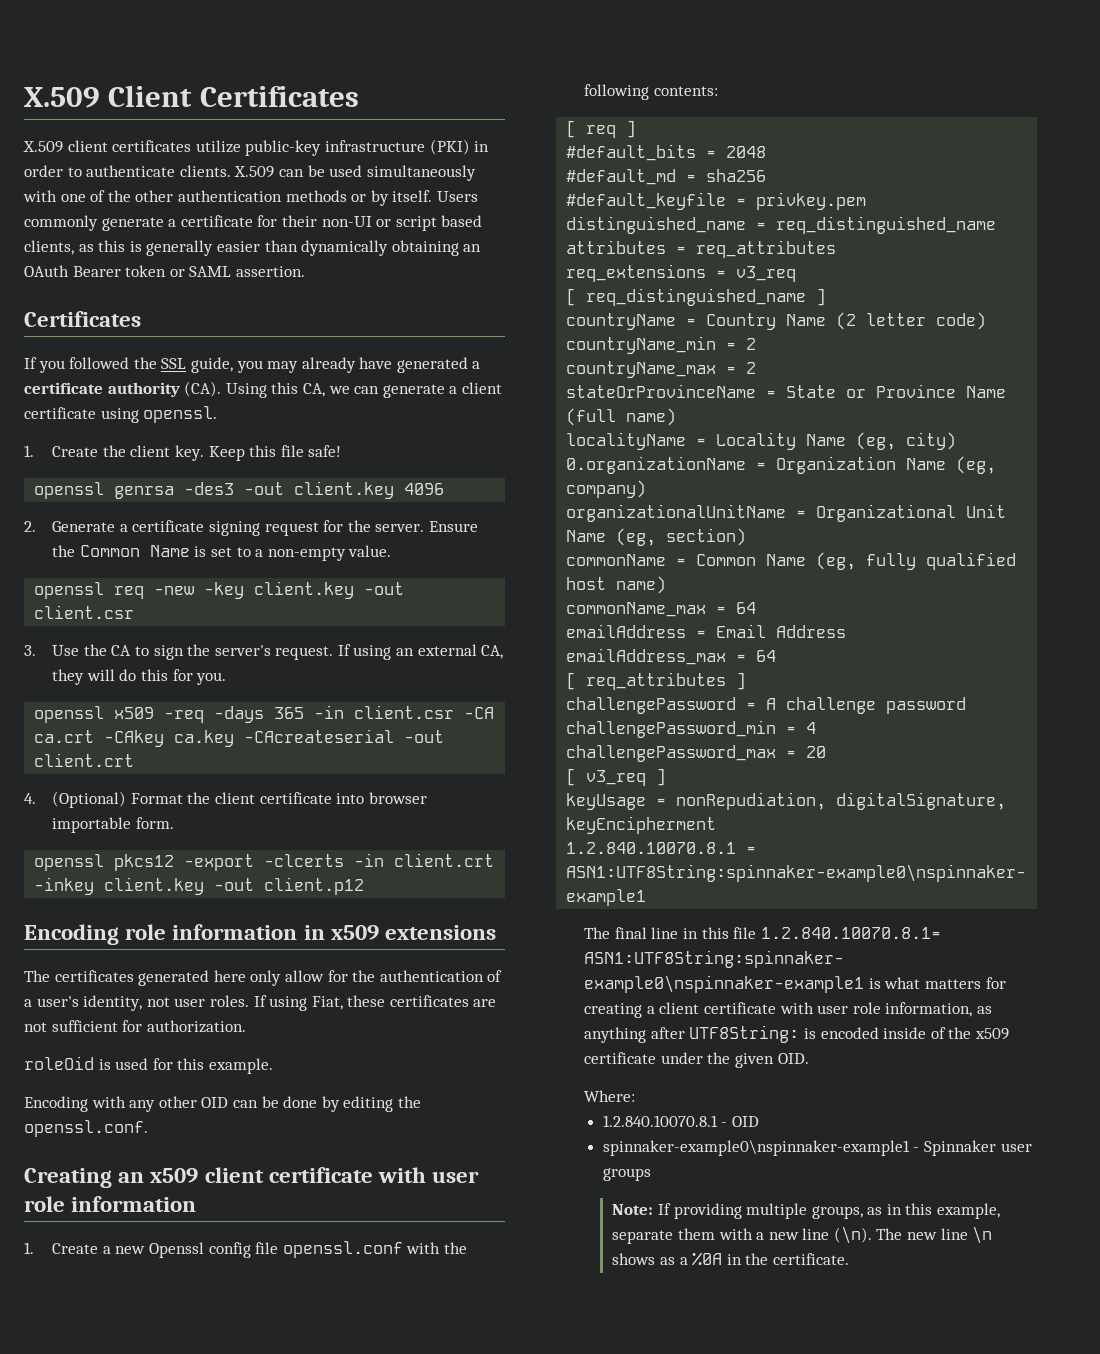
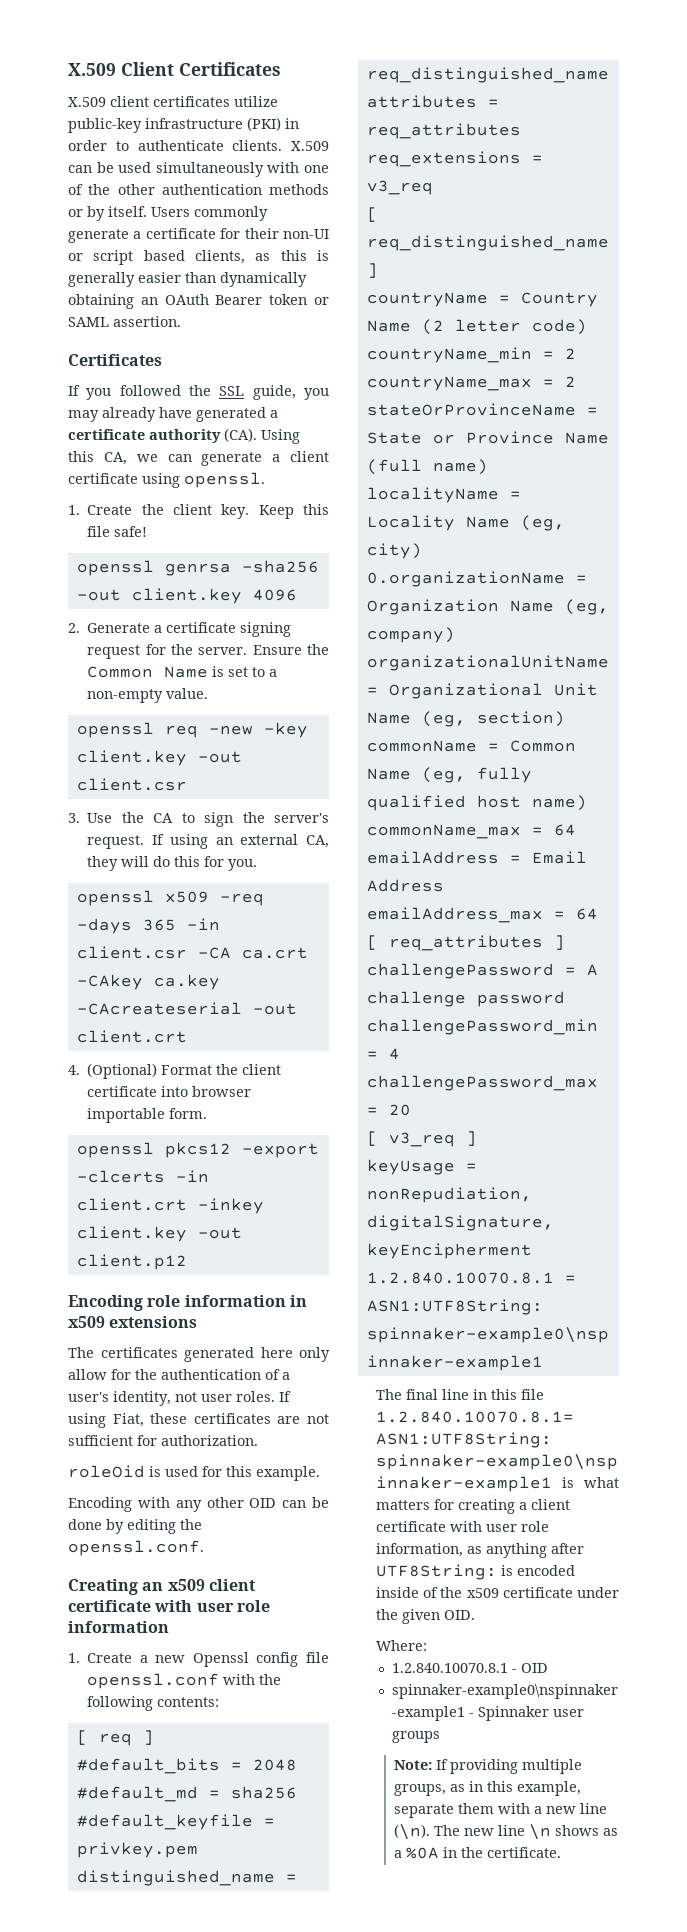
- openssl genrsa -des3 -out client.key 4096
+ openssl genrsa -sha256 -out client.key 4096

